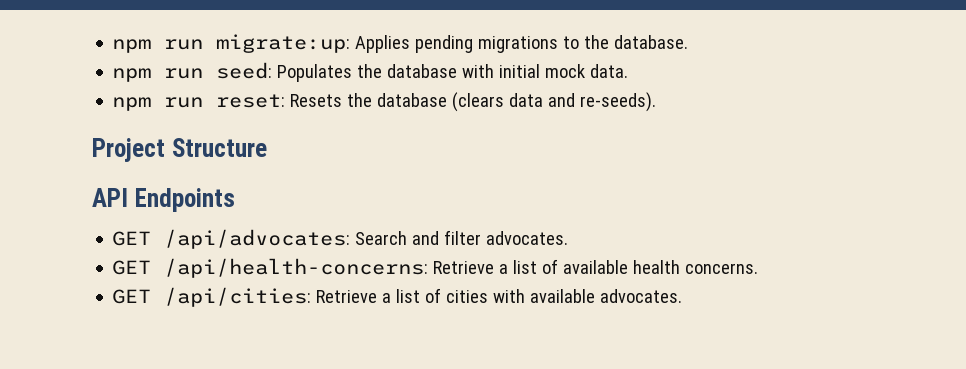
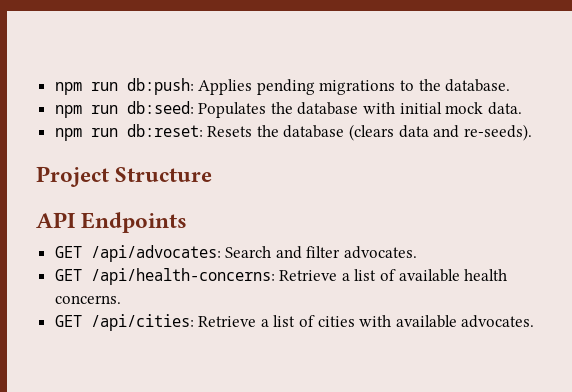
- npm run migrate:up: Applies pending migrations to the database.
+ npm run db:push: Applies pending migrations to the database.
- npm run seed: Populates the database with initial mock data.
+ npm run db:seed: Populates the database with initial mock data.
- npm run reset: Resets the database (clears data and re-seeds).
+ npm run db:reset: Resets the database (clears data and re-seeds).

